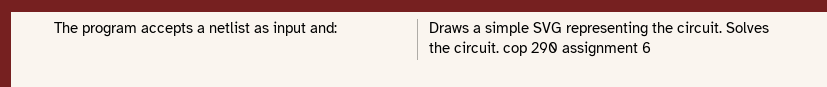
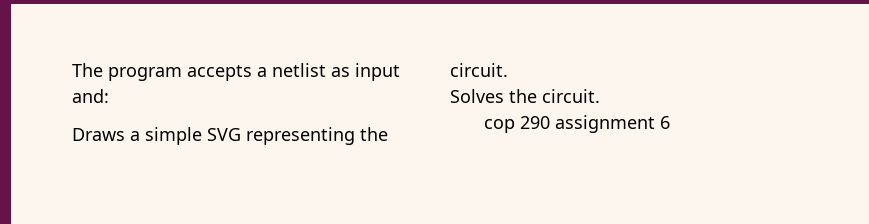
- Draws a simple SVG representing the circuit. Solves the circuit. cop 290 assignment 6
+ Draws a simple SVG representing the circuit.
+ Solves the circuit.
+ cop 290 assignment 6

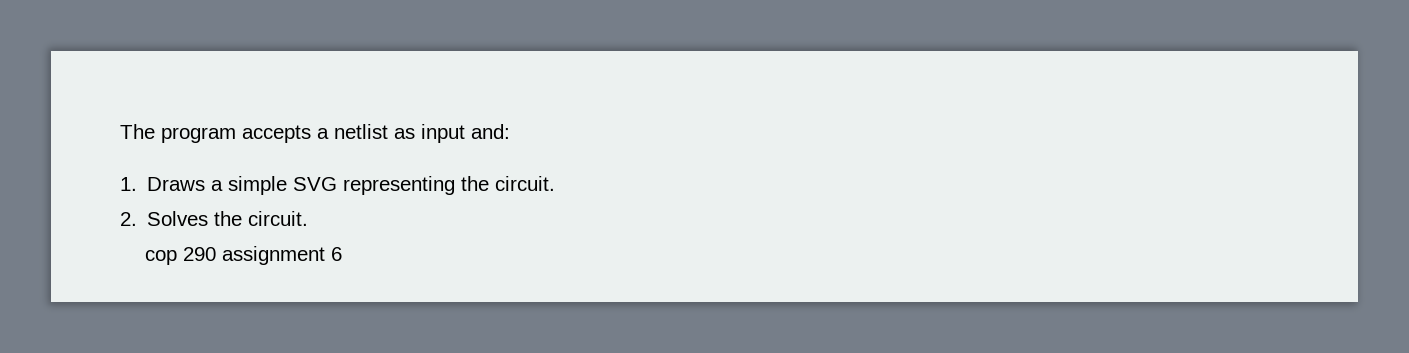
- Draws a simple SVG representing the circuit.
+ 1. Draws a simple SVG representing the circuit.
- Solves the circuit.
+ 2. Solves the circuit.

